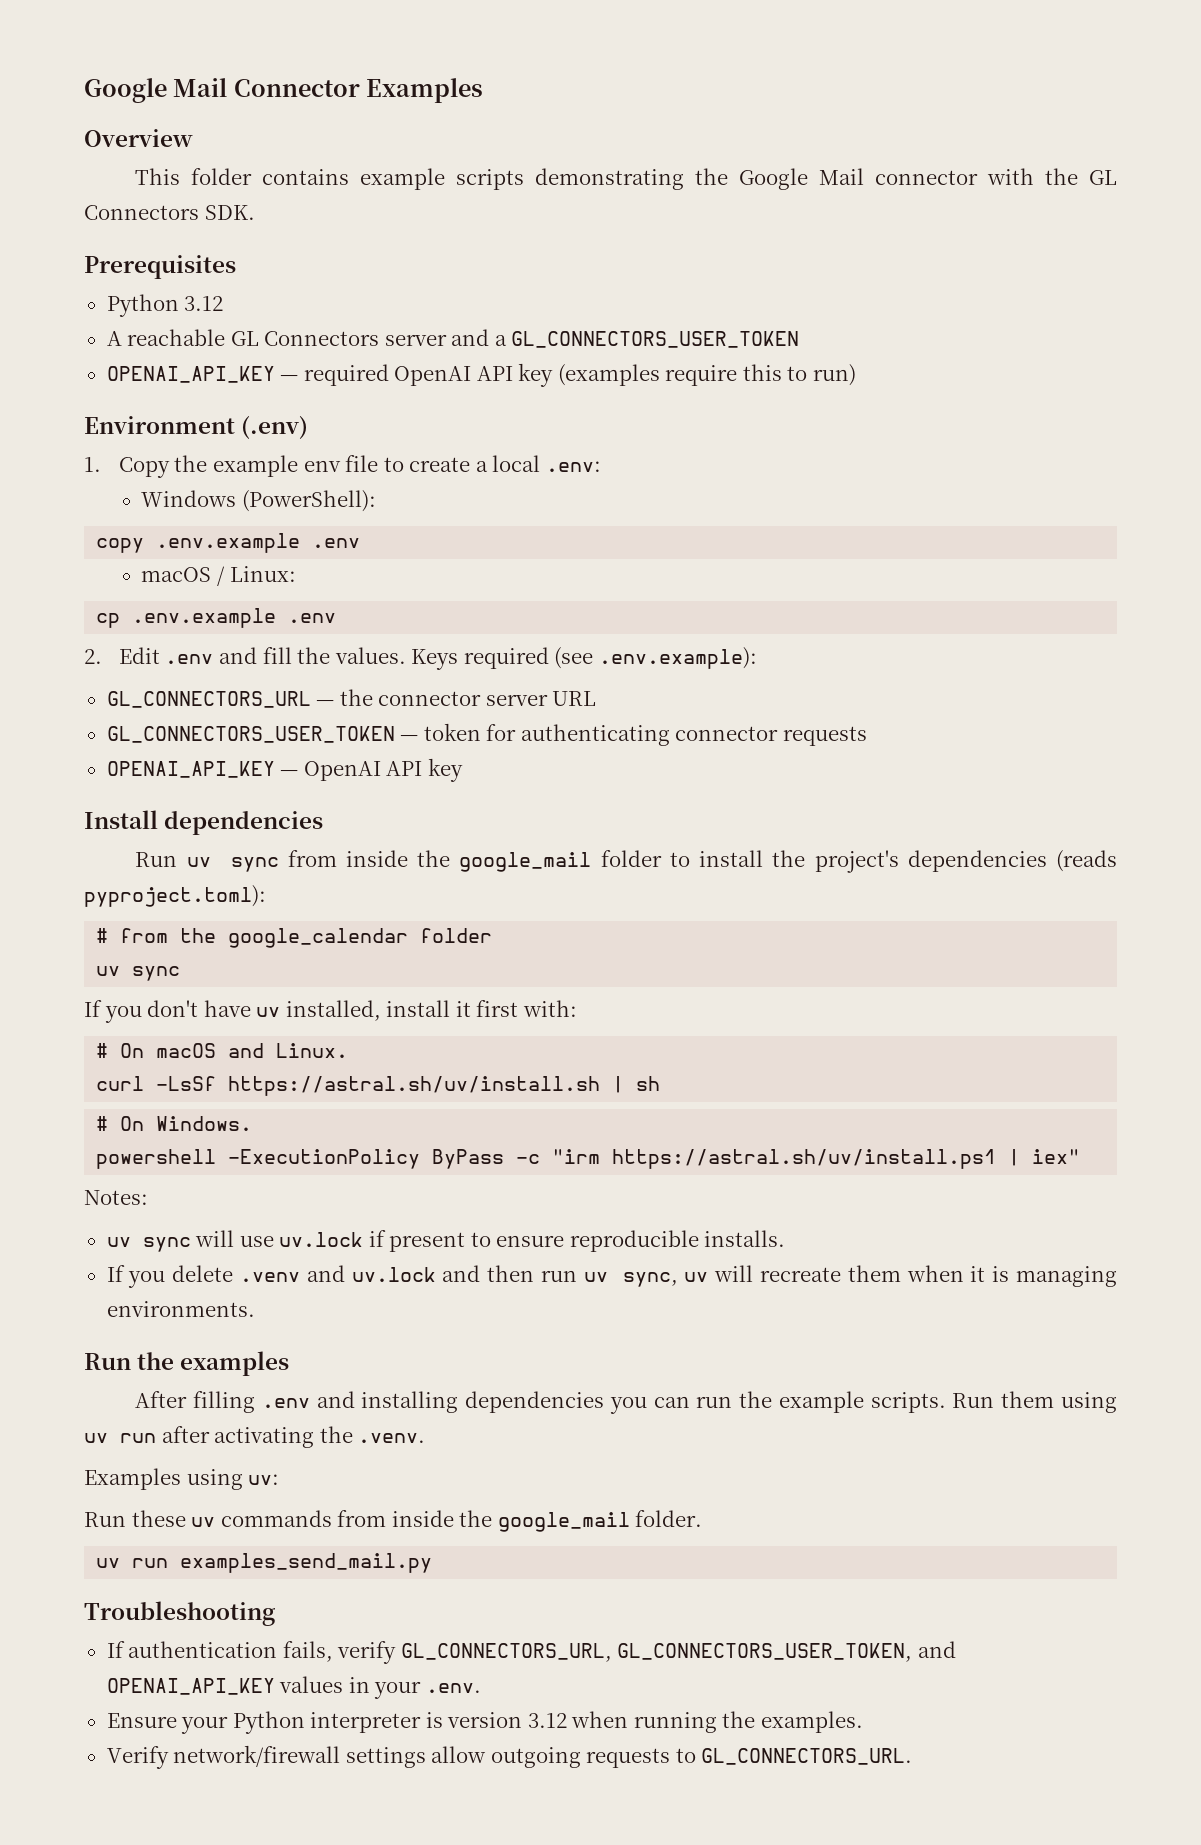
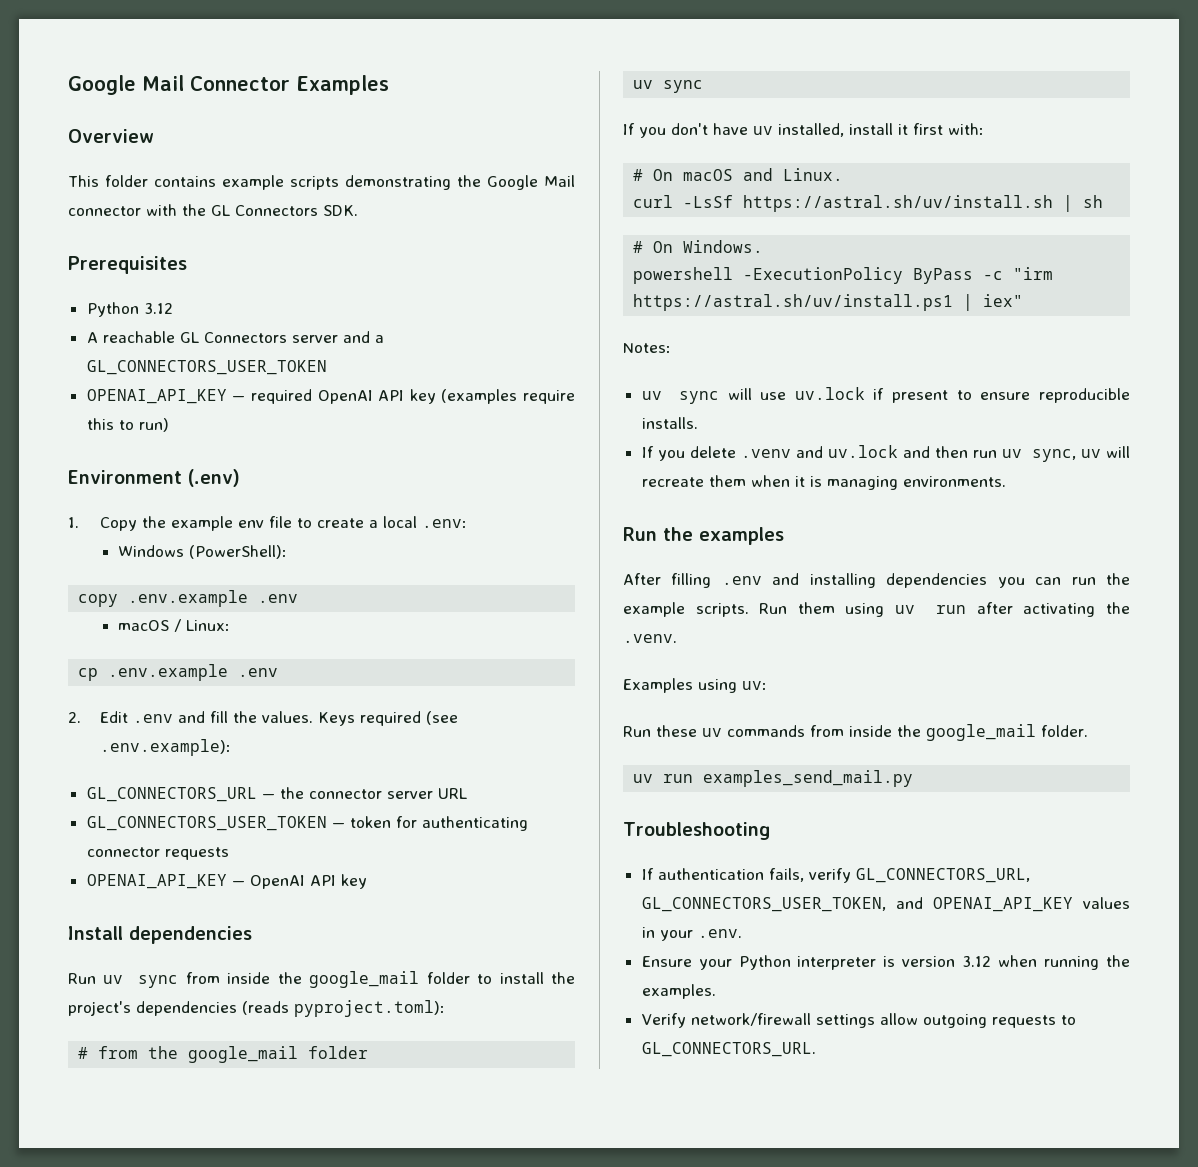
- # from the google_calendar folder
+ # from the google_mail folder

